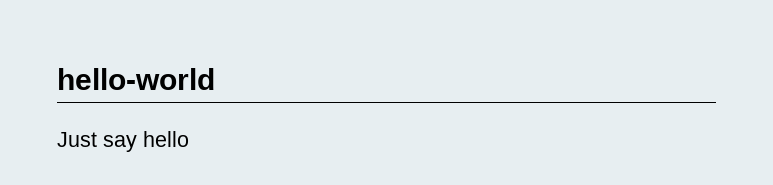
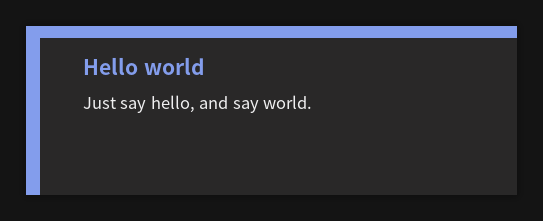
- hello-world
+ Hello world
- Just say hello
+ Just say hello, and say world.

